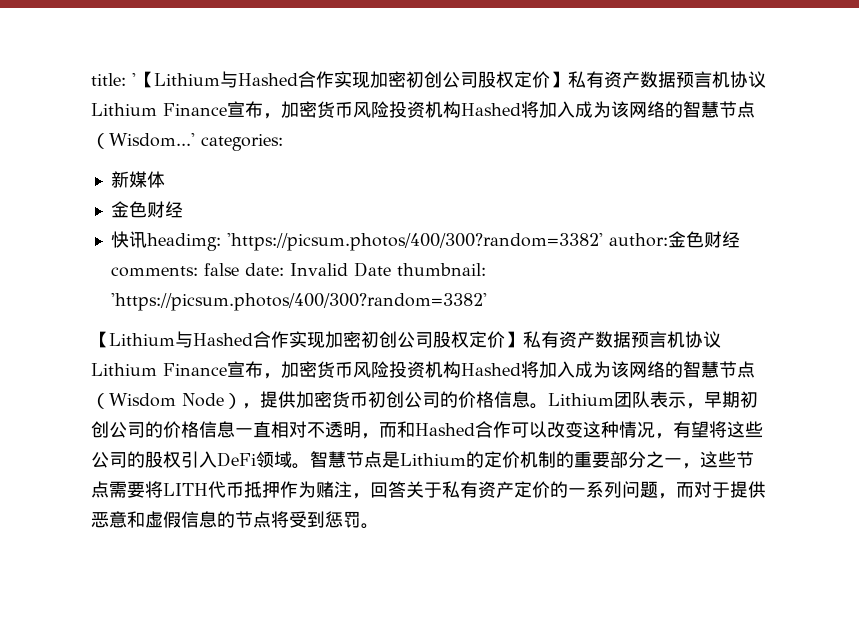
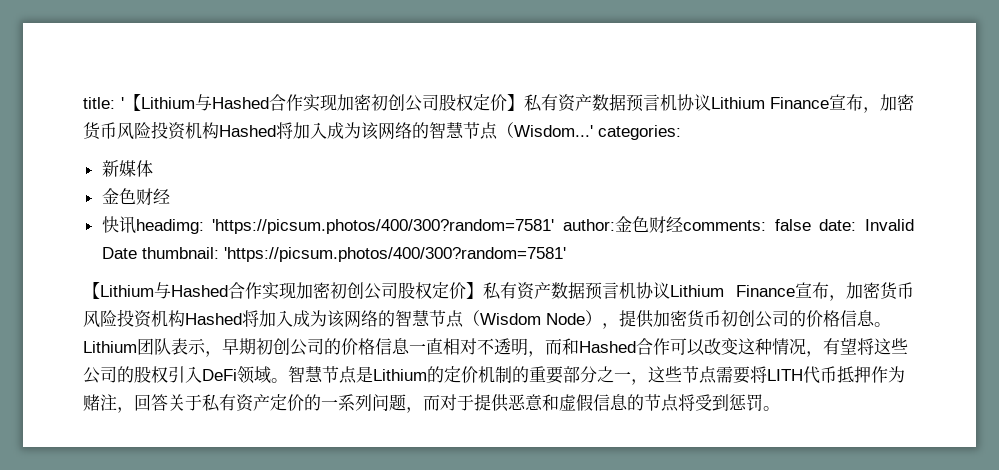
- 快讯headimg: 'https://picsum.photos/400/300?random=3382' author:金色财经comments: false date: Invalid Date thumbnail: 'https://picsum.photos/400/300?random=3382'
+ 快讯headimg: 'https://picsum.photos/400/300?random=7581' author:金色财经comments: false date: Invalid Date thumbnail: 'https://picsum.photos/400/300?random=7581'

